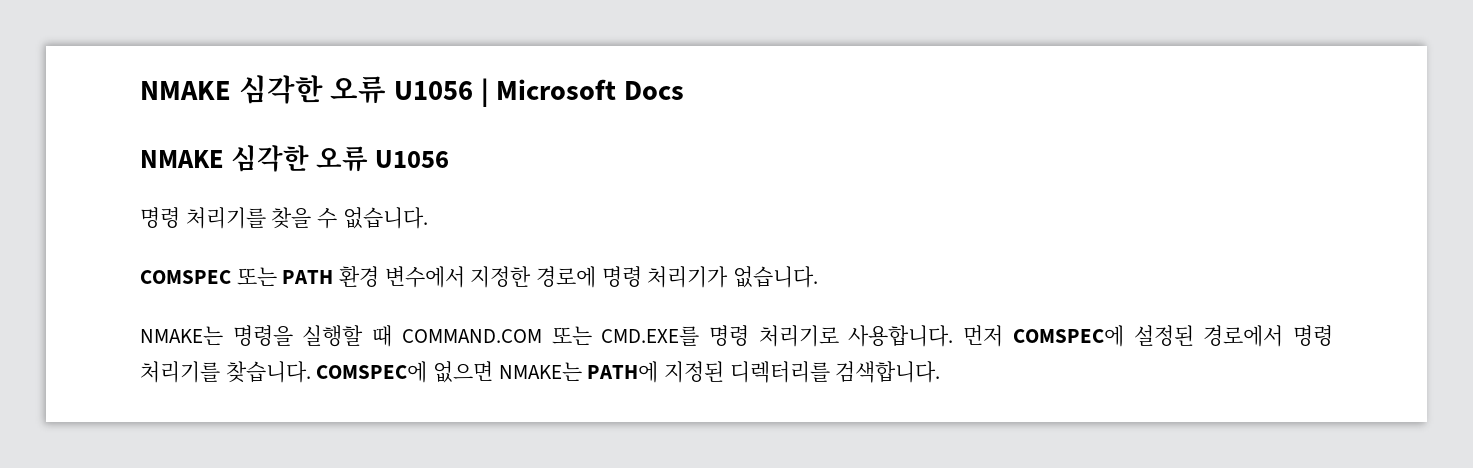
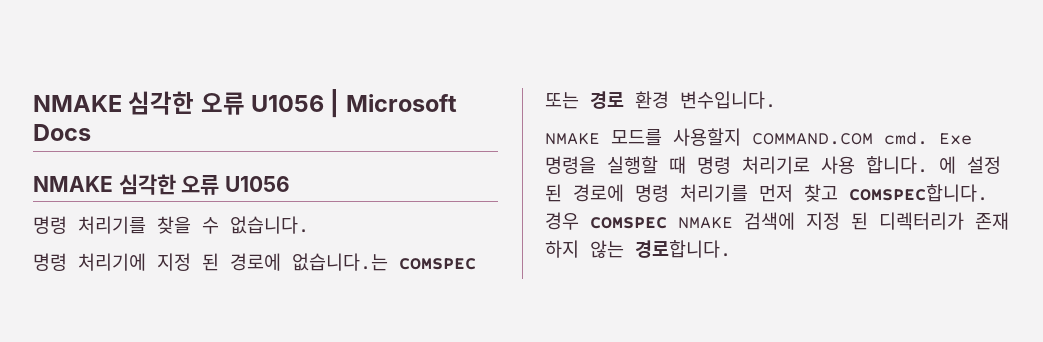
- COMSPEC 또는 PATH 환경 변수에서 지정한 경로에 명령 처리기가 없습니다.
- NMAKE는 명령을 실행할 때 COMMAND.COM 또는 CMD.EXE를 명령 처리기로 사용합니다. 먼저 COMSPEC에 설정된 경로에서 명령 처리기를 찾습니다. COMSPEC에 없으면 NMAKE는 PATH에 지정된 디렉터리를 검색합니다.
+ 명령 처리기에 지정 된 경로에 없습니다.는 COMSPEC 또는 경로 환경 변수입니다.
+ NMAKE 모드를 사용할지 COMMAND.COM cmd. Exe 명령을 실행할 때 명령 처리기로 사용 합니다. 에 설정 된 경로에 명령 처리기를 먼저 찾고 COMSPEC합니다. 경우 COMSPEC NMAKE 검색에 지정 된 디렉터리가 존재 하지 않는 경로합니다.

